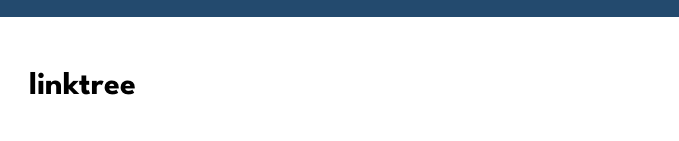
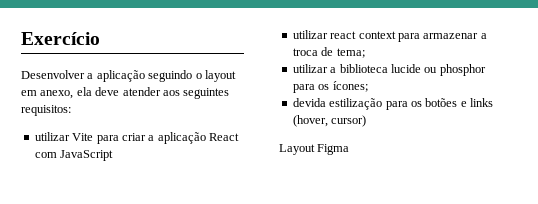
- linktree
+ Exercício
+ Desenvolver a aplicação seguindo o layout em anexo, ela deve atender aos seguintes requisitos:
+ utilizar Vite para criar a aplicação React com JavaScript
+ utilizar react context para armazenar a troca de tema;
+ utilizar a biblioteca lucide ou phosphor para os ícones;
+ devida estilização para os botões e links (hover, cursor)
+ Layout Figma

